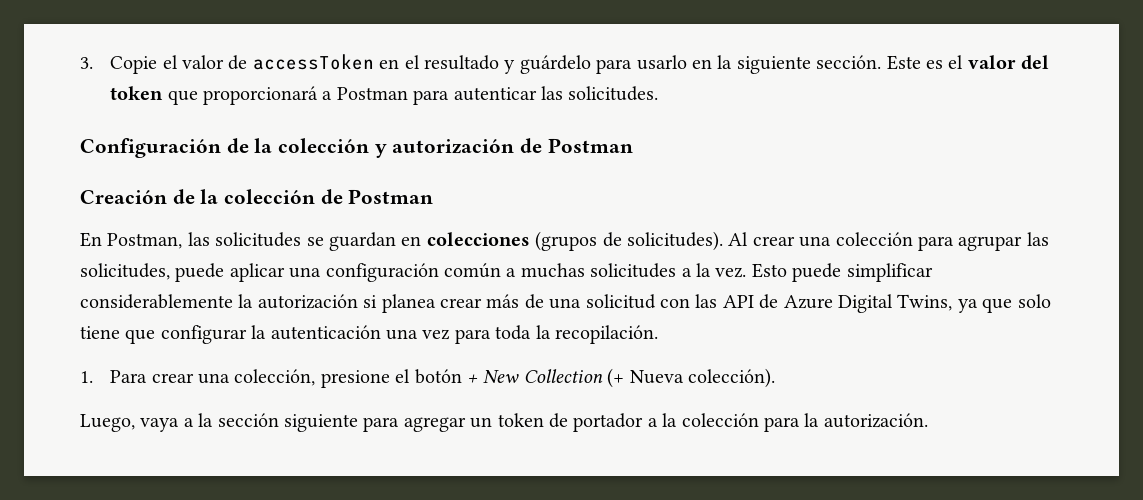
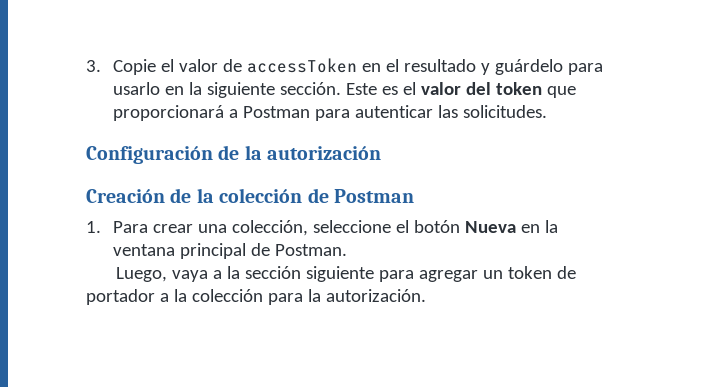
- Configuración de la colección y autorización de Postman
+ Configuración de la autorización
- En Postman, las solicitudes se guardan en colecciones (grupos de solicitudes). Al crear una colección para agrupar las solicitudes, puede aplicar una configuración común a muchas solicitudes a la vez. Esto puede simplificar considerablemente la autorización si planea crear más de una solicitud con las API de Azure Digital Twins, ya que solo tiene que configurar la autenticación una vez para toda la recopilación.
- 1. Para crear una colección, presione el botón + New Collection (+ Nueva colección).
+ 1. Para crear una colección, seleccione el botón Nueva en la ventana principal de Postman.

